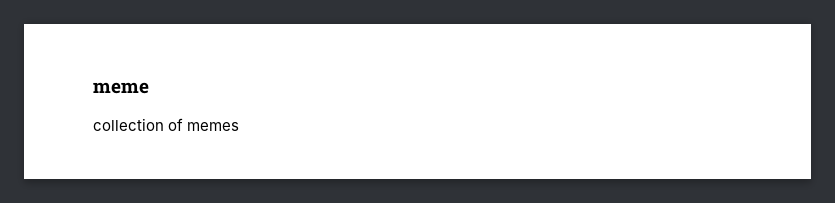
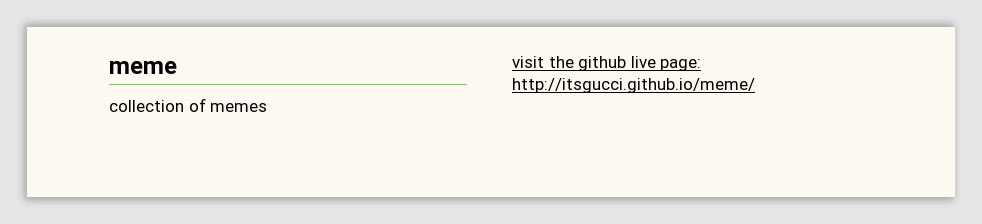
+ visit the github live page: http://itsgucci.github.io/meme/

